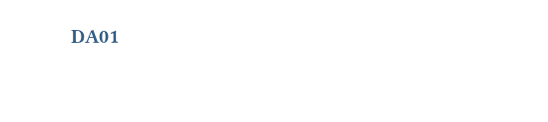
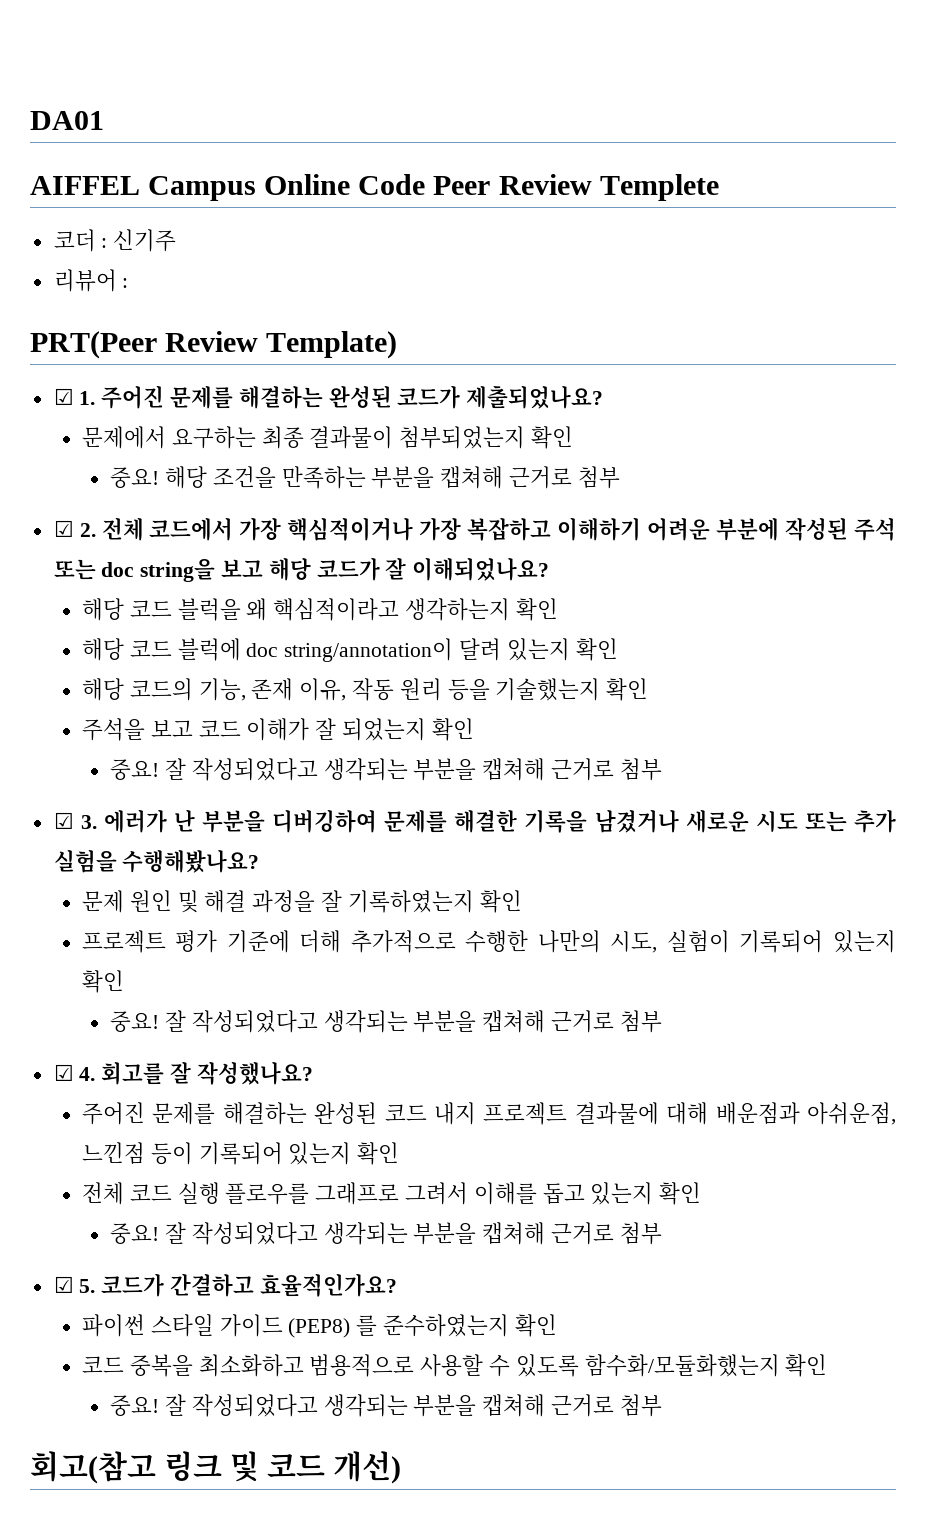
+ AIFFEL Campus Online Code Peer Review Templete
+ 코더 : 신기주
+ 리뷰어 :
+ PRT(Peer Review Template)
+ ☑ 1. 주어진 문제를 해결하는 완성된 코드가 제출되었나요?
+ 문제에서 요구하는 최종 결과물이 첨부되었는지 확인
+ 중요! 해당 조건을 만족하는 부분을 캡쳐해 근거로 첨부
+ ☑ 2. 전체 코드에서 가장 핵심적이거나 가장 복잡하고 이해하기 어려운 부분에 작성된 주석 또는 doc string을 보고 해당 코드가 잘 이해되었나요?
+ 해당 코드 블럭을 왜 핵심적이라고 생각하는지 확인
+ 해당 코드 블럭에 doc string/annotation이 달려 있는지 확인
+ 해당 코드의 기능, 존재 이유, 작동 원리 등을 기술했는지 확인
+ 주석을 보고 코드 이해가 잘 되었는지 확인
+ 중요! 잘 작성되었다고 생각되는 부분을 캡쳐해 근거로 첨부
+ ☑ 3. 에러가 난 부분을 디버깅하여 문제를 해결한 기록을 남겼거나 새로운 시도 또는 추가 실험을 수행해봤나요?
+ 문제 원인 및 해결 과정을 잘 기록하였는지 확인
+ 프로젝트 평가 기준에 더해 추가적으로 수행한 나만의 시도, 실험이 기록되어 있는지 확인
+ 중요! 잘 작성되었다고 생각되는 부분을 캡쳐해 근거로 첨부
+ ☑ 4. 회고를 잘 작성했나요?
+ 주어진 문제를 해결하는 완성된 코드 내지 프로젝트 결과물에 대해 배운점과 아쉬운점, 느낀점 등이 기록되어 있는지 확인
+ 전체 코드 실행 플로우를 그래프로 그려서 이해를 돕고 있는지 확인
+ 중요! 잘 작성되었다고 생각되는 부분을 캡쳐해 근거로 첨부
+ ☑ 5. 코드가 간결하고 효율적인가요?
+ 파이썬 스타일 가이드 (PEP8) 를 준수하였는지 확인
+ 코드 중복을 최소화하고 범용적으로 사용할 수 있도록 함수화/모듈화했는지 확인
+ 중요! 잘 작성되었다고 생각되는 부분을 캡쳐해 근거로 첨부
+ 회고(참고 링크 및 코드 개선)

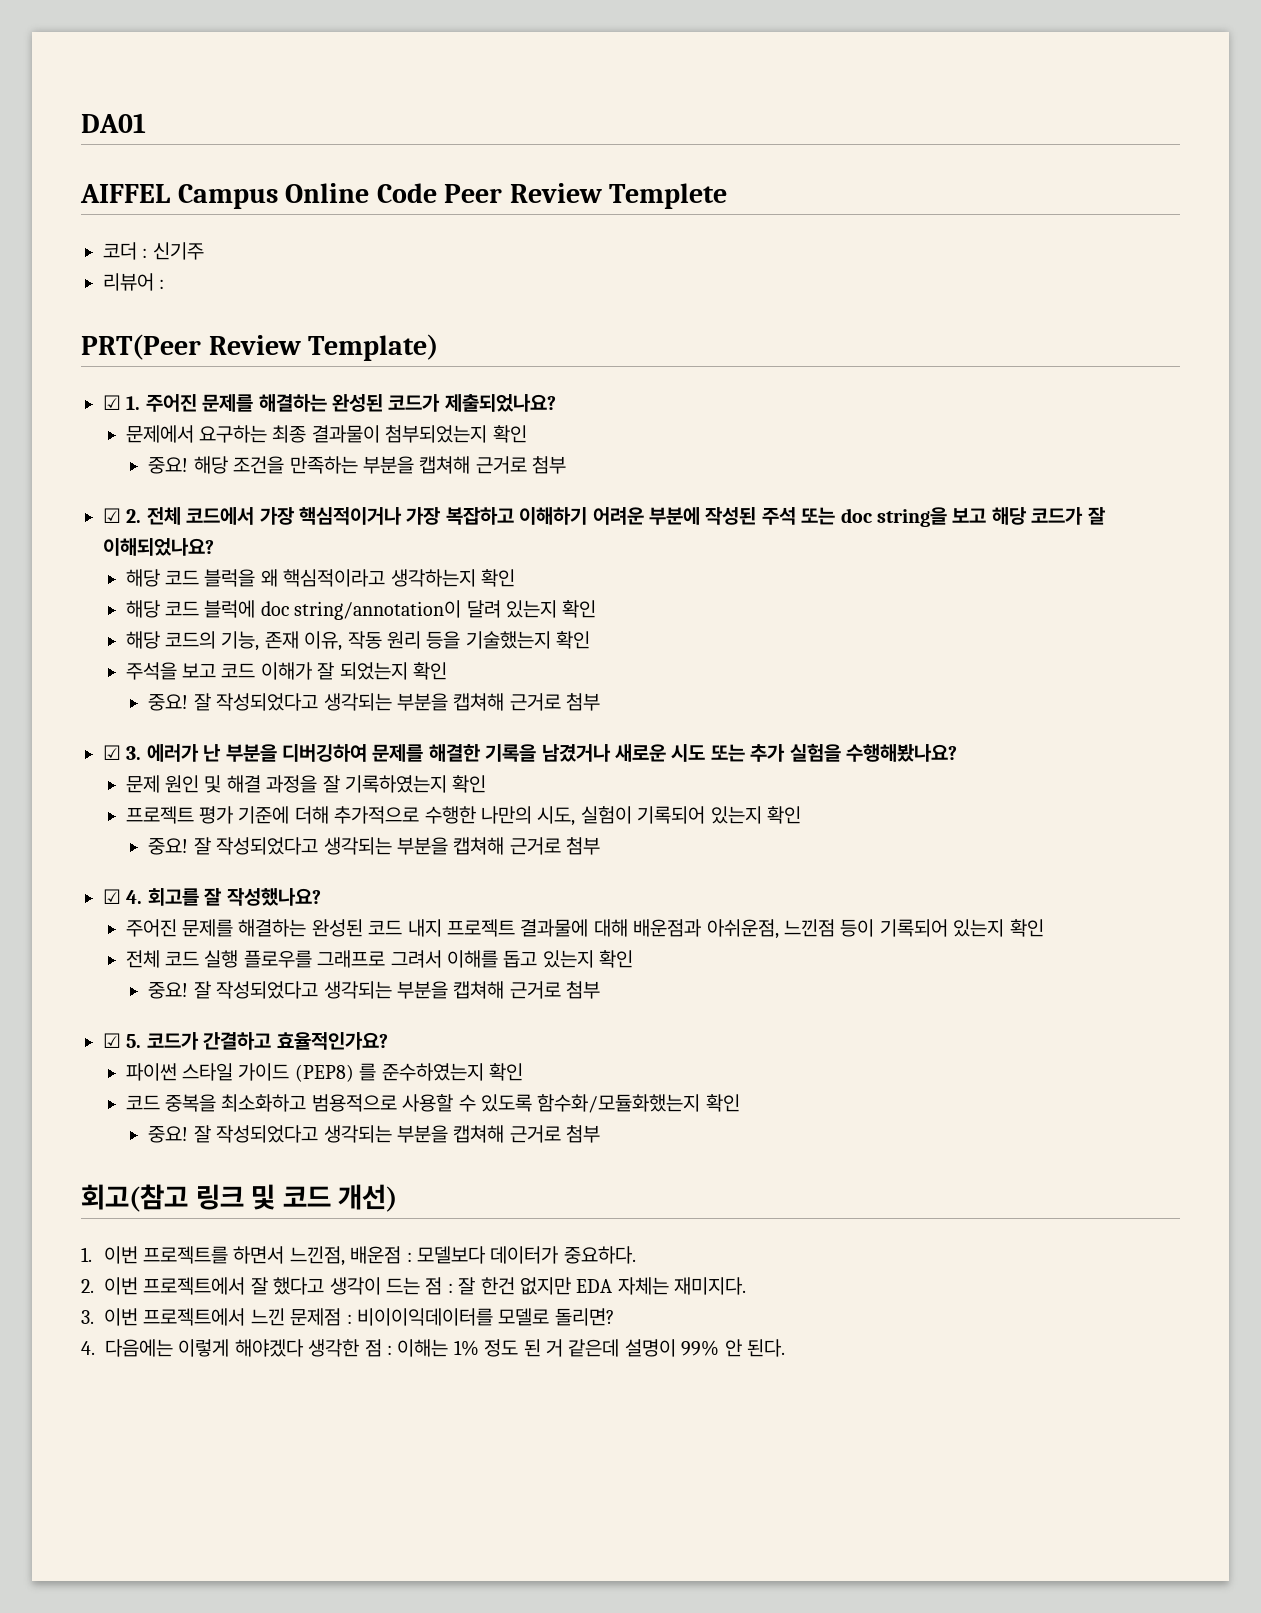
+ 1. 이번 프로젝트를 하면서 느낀점, 배운점 : 모델보다 데이터가 중요하다.
+ 2. 이번 프로젝트에서 잘 했다고 생각이 드는 점 : 잘 한건 없지만 EDA 자체는 재미지다.
+ 3. 이번 프로젝트에서 느낀 문제점 : 비이이익데이터를 모델로 돌리면?
+ 4. 다음에는 이렇게 해야겠다 생각한 점 : 이해는 1% 정도 된 거 같은데 설명이 99% 안 된다.

